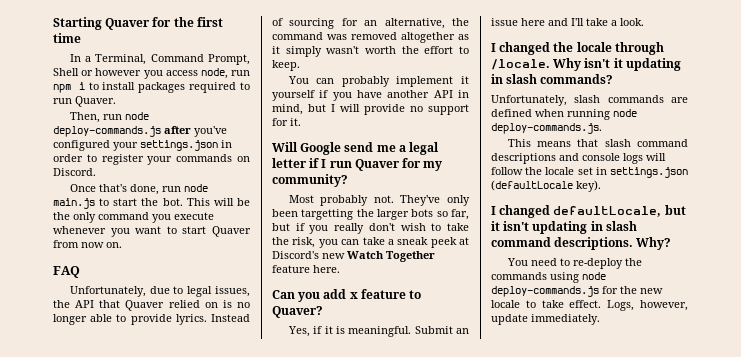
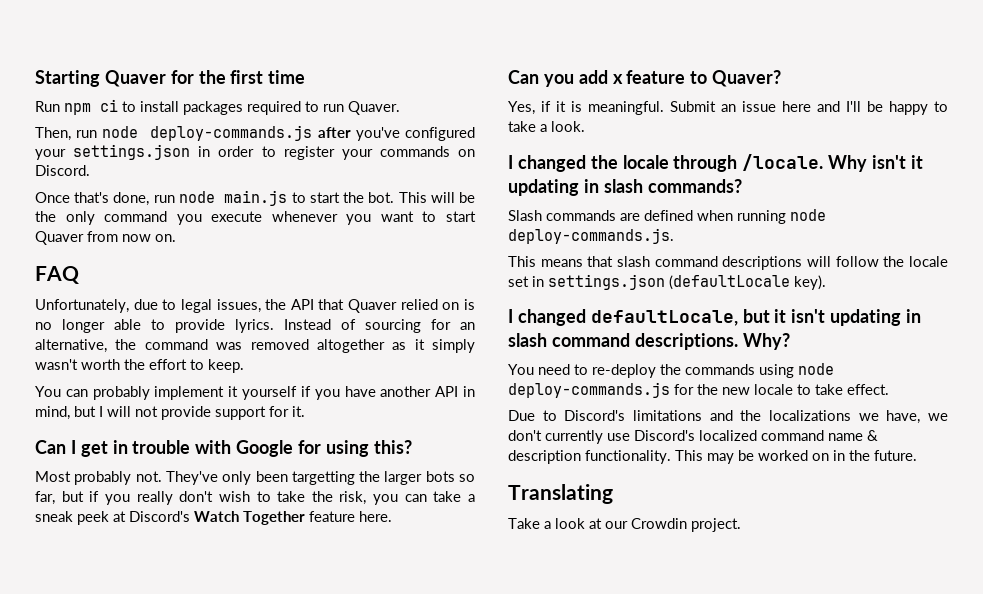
- In a Terminal, Command Prompt, Shell or however you access node, run npm i to install packages required to run Quaver.
+ Run npm ci to install packages required to run Quaver.
- You can probably implement it yourself if you have another API in mind, but I will provide no support for it.
+ You can probably implement it yourself if you have another API in mind, but I will not provide support for it.
- Will Google send me a legal letter if I run Quaver for my community?
+ Can I get in trouble with Google for using this?
- They've only been targetting the larger bots so far, but if you really don't wish to take the risk, you can take a sneak peek at Discord's new Watch Together feature here.
+ They've only been targetting the larger bots so far, but if you really don't wish to take the risk, you can take a sneak peek at Discord's Watch Together feature here.
- Submit an issue here and I'll take a look.
+ Submit an issue here and I'll be happy to take a look.
- Unfortunately, slash commands are defined when running node deploy-commands.js.
+ Slash commands are defined when running node deploy-commands.js.
- This means that slash command descriptions and console logs will follow the locale set in settings.json (defaultLocale key).
+ This means that slash command descriptions will follow the locale set in settings.json (defaultLocale key).
- You need to re-deploy the commands using node deploy-commands.js for the new locale to take effect. Logs, however, update immediately.
+ You need to re-deploy the commands using node deploy-commands.js for the new locale to take effect.
+ Due to Discord's limitations and the localizations we have, we don't currently use Discord's localized command name & description functionality. This may be worked on in the future.
+ Translating
+ Take a look at our Crowdin project.

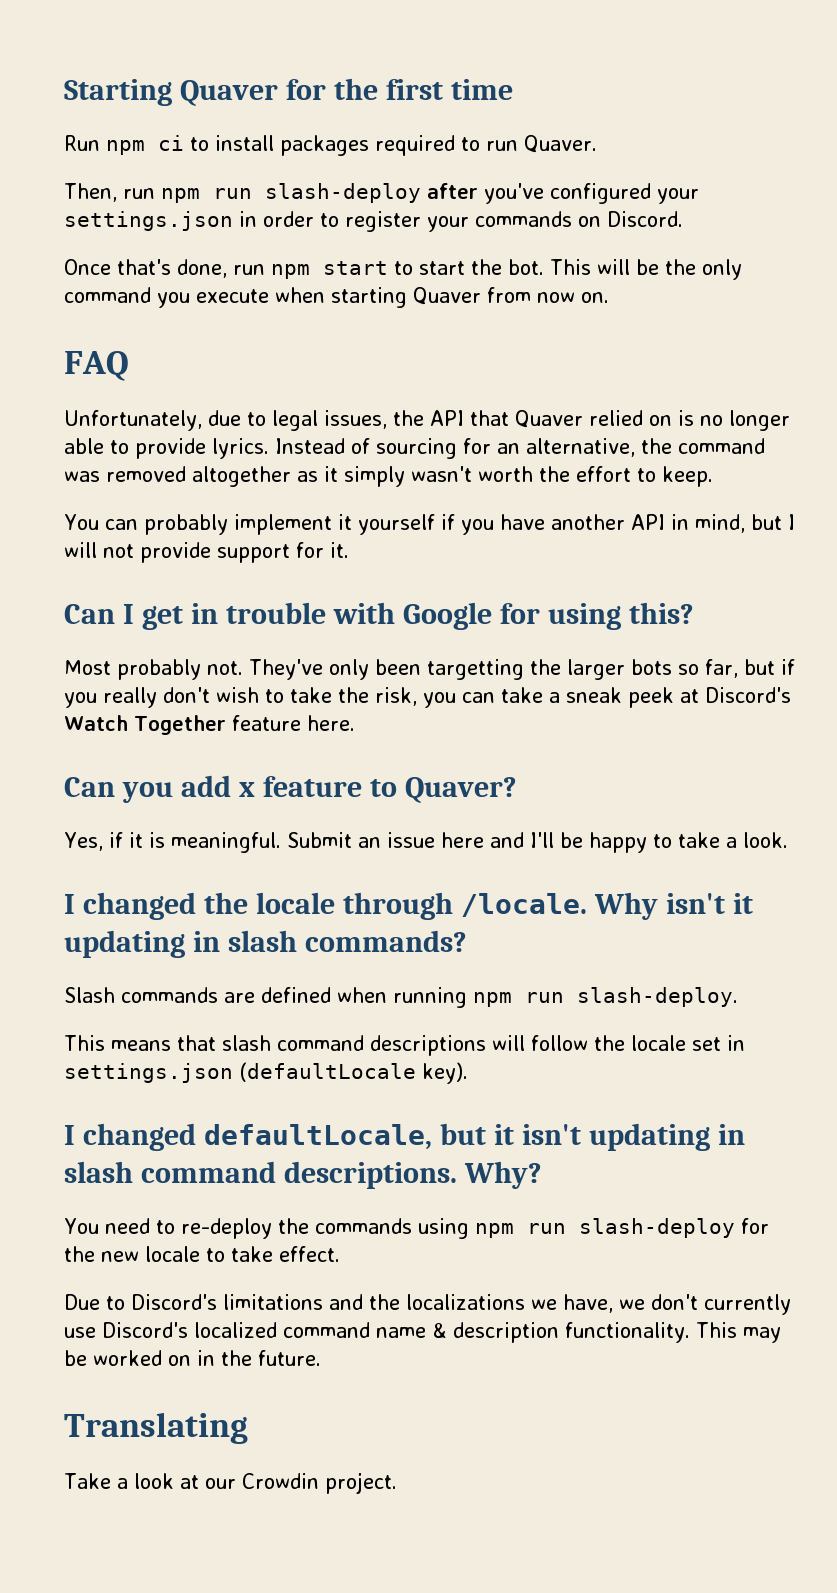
- Then, run node deploy-commands.js after you've configured your settings.json in order to register your commands on Discord.
+ Then, run npm run slash-deploy after you've configured your settings.json in order to register your commands on Discord.
- Once that's done, run node main.js to start the bot.
+ Once that's done, run npm start to start the bot.
- This will be the only command you execute whenever you want to start Quaver from now on.
+ This will be the only command you execute when starting Quaver from now on.
- Slash commands are defined when running node deploy-commands.js.
+ Slash commands are defined when running npm run slash-deploy.
- You need to re-deploy the commands using node deploy-commands.js for the new locale to take effect.
+ You need to re-deploy the commands using npm run slash-deploy for the new locale to take effect.

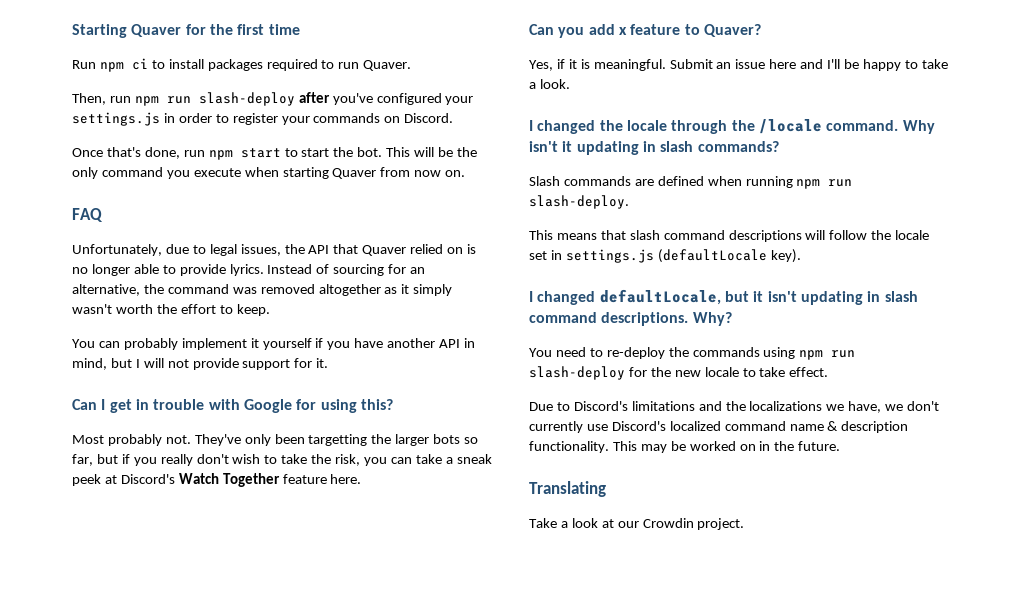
- Then, run npm run slash-deploy after you've configured your settings.json in order to register your commands on Discord.
+ Then, run npm run slash-deploy after you've configured your settings.js in order to register your commands on Discord.
- I changed the locale through /locale.
+ I changed the locale through the /locale command.
- This means that slash command descriptions will follow the locale set in settings.json (defaultLocale key).
+ This means that slash command descriptions will follow the locale set in settings.js (defaultLocale key).

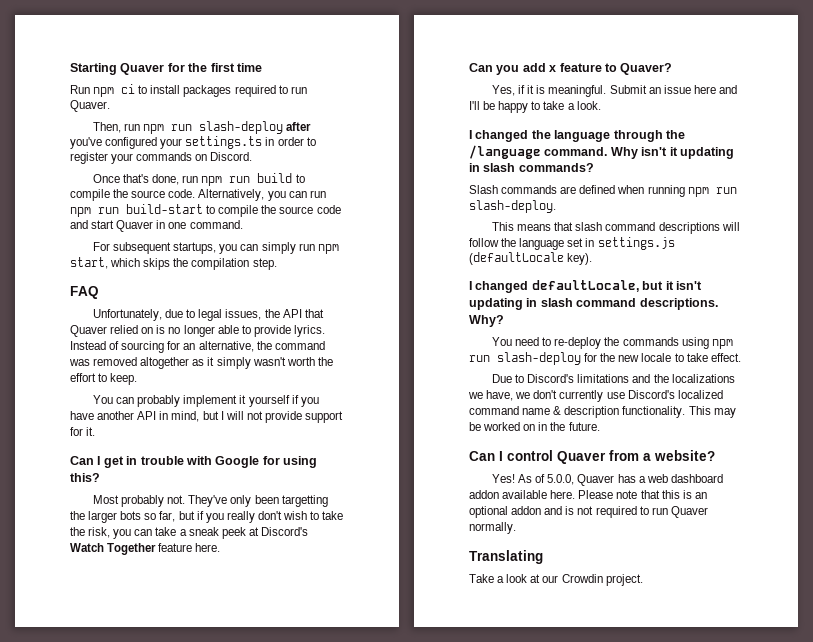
- Then, run npm run slash-deploy after you've configured your settings.js in order to register your commands on Discord.
+ Then, run npm run slash-deploy after you've configured your settings.ts in order to register your commands on Discord.
- Once that's done, run npm start to start the bot. This will be the only command you execute when starting Quaver from now on.
+ Once that's done, run npm run build to compile the source code. Alternatively, you can run npm run build-start to compile the source code and start Quaver in one command.
+ For subsequent startups, you can simply run npm start, which skips the compilation step.
- I changed the locale through the /locale command.
+ I changed the language through the /language command.
- This means that slash command descriptions will follow the locale set in settings.js (defaultLocale key).
+ This means that slash command descriptions will follow the language set in settings.js (defaultLocale key).
+ Can I control Quaver from a website?
+ Yes! As of 5.0.0, Quaver has a web dashboard addon available here. Please note that this is an optional addon and is not required to run Quaver normally.

